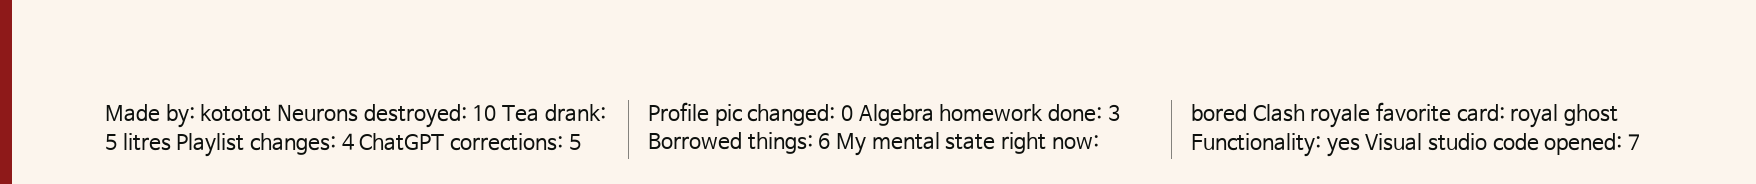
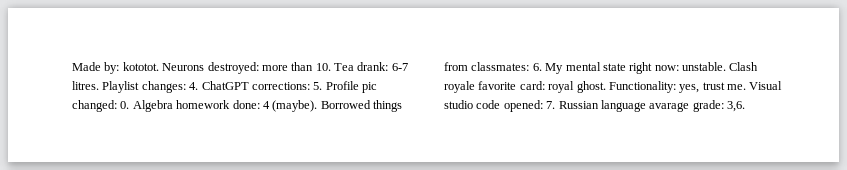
- Made by: kototot Neurons destroyed: 10 Tea drank: 5 litres Playlist changes: 4 ChatGPT corrections: 5 Profile pic changed: 0 Algebra homework done: 3 Borrowed things: 6 My mental state right now: bored Clash royale favorite card: royal ghost Functionality: yes Visual studio code opened: 7
+ Made by: kototot. Neurons destroyed: more than 10. Tea drank: 6-7 litres. Playlist changes: 4. ChatGPT corrections: 5. Profile pic changed: 0. Algebra homework done: 4 (maybe). Borrowed things from classmates: 6. My mental state right now: unstable. Clash royale favorite card: royal ghost. Functionality: yes, trust me. Visual studio code opened: 7. Russian language avarage grade: 3,6.

